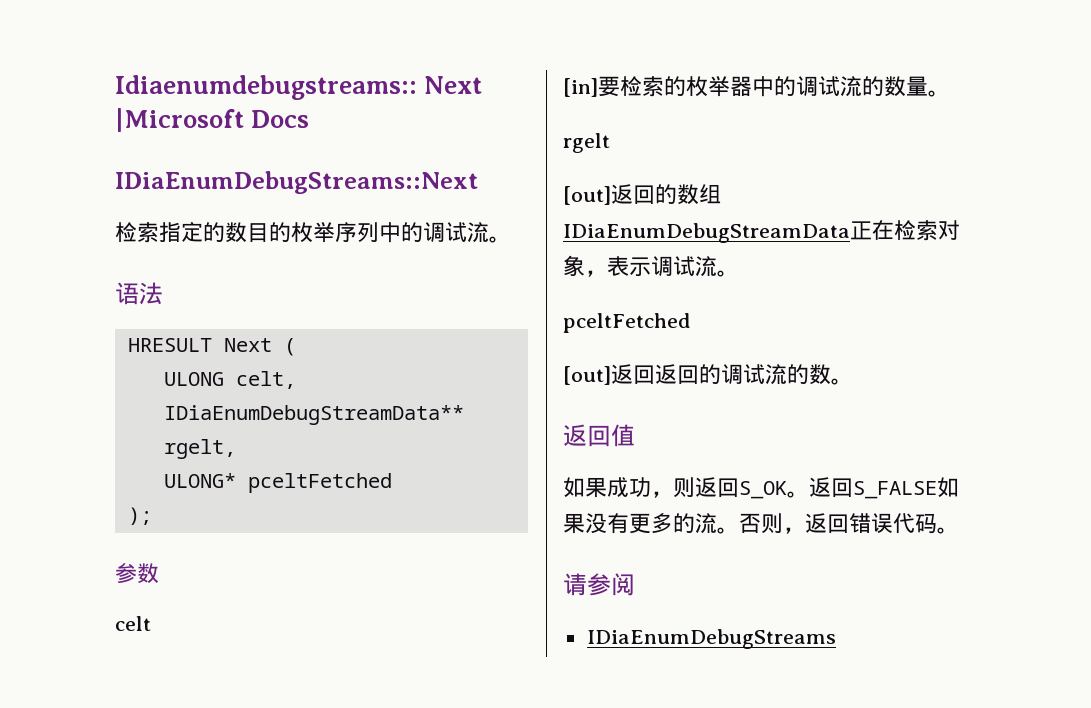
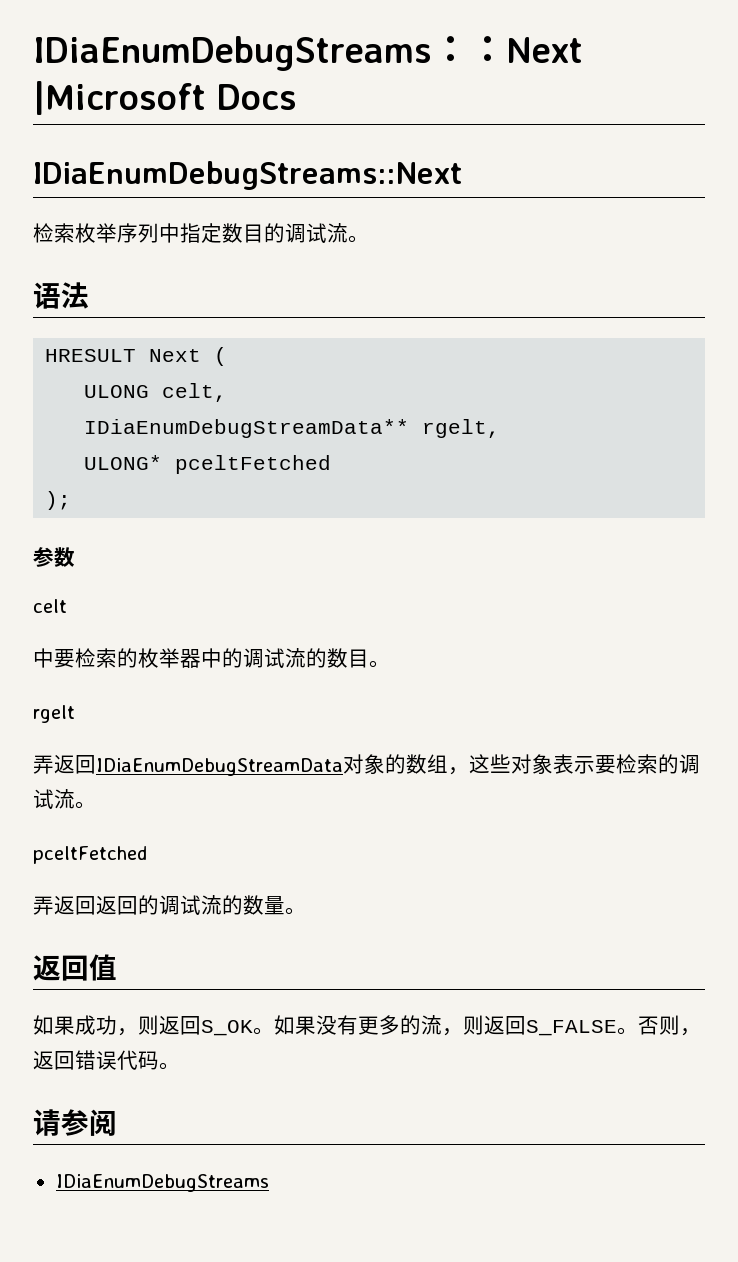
- Idiaenumdebugstreams:: Next |Microsoft Docs
+ IDiaEnumDebugStreams：：Next |Microsoft Docs
- 检索指定的数目的枚举序列中的调试流。
+ 检索枚举序列中指定数目的调试流。
- [in]要检索的枚举器中的调试流的数量。
+ 中要检索的枚举器中的调试流的数目。
- [out]返回的数组IDiaEnumDebugStreamData正在检索对象，表示调试流。
+ 弄返回IDiaEnumDebugStreamData对象的数组，这些对象表示要检索的调试流。
- [out]返回返回的调试流的数。
+ 弄返回返回的调试流的数量。
- 返回S_FALSE如果没有更多的流。
+ 如果没有更多的流，则返回S_FALSE。

